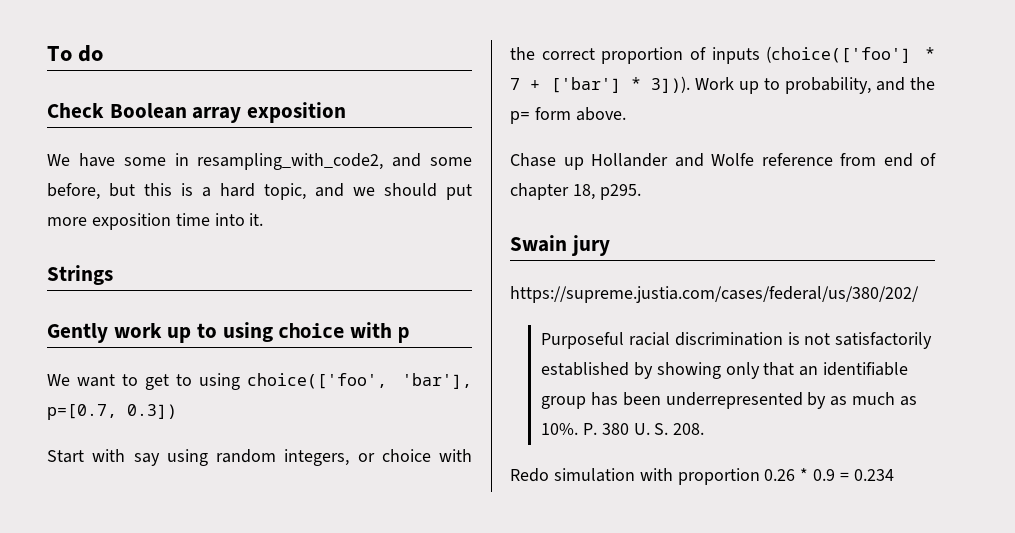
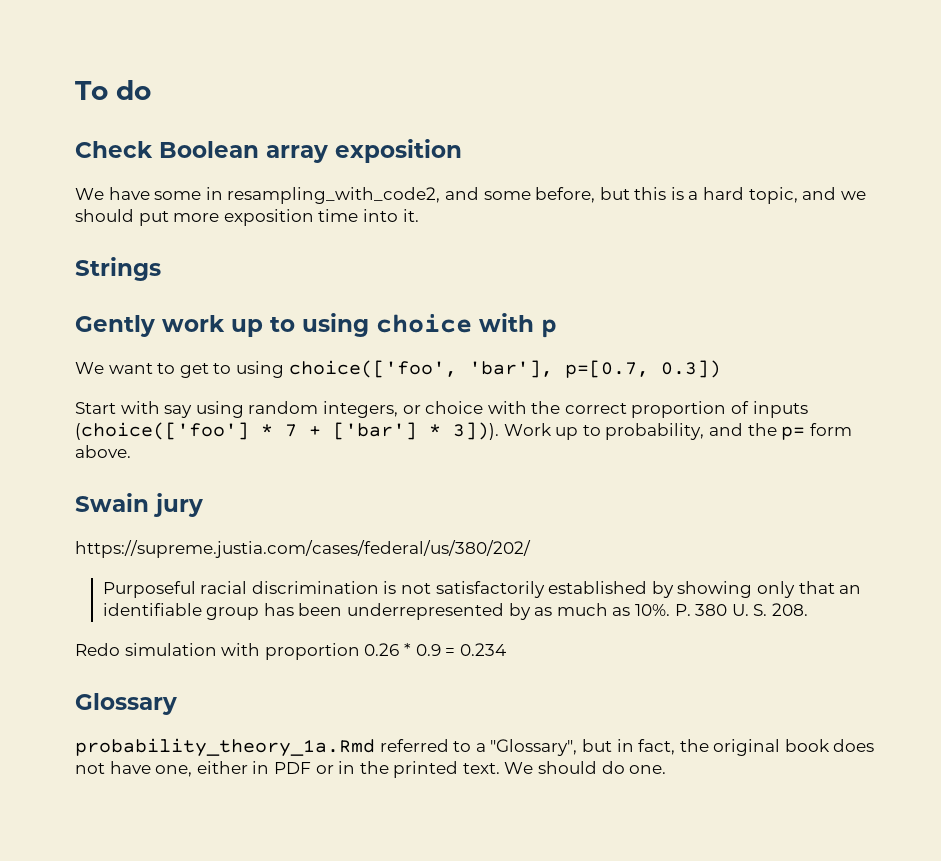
- Chase up Hollander and Wolfe reference from end of chapter 18, p295.
+ Glossary
+ probability_theory_1a.Rmd referred to a "Glossary", but in fact, the original book does not have one, either in PDF or in the printed text. We should do one.

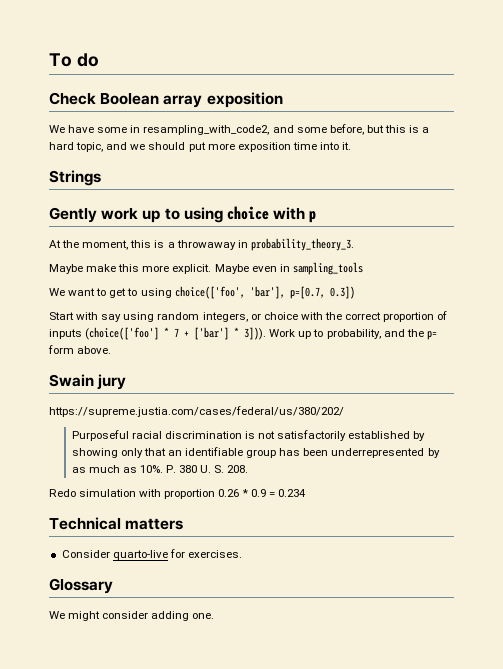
+ At the moment, this is a throwaway in probability_theory_3.
+ Maybe make this more explicit. Maybe even in sampling_tools
+ Technical matters
+ Consider quarto-live for exercises.
  Glossary
- probability_theory_1a.Rmd referred to a "Glossary", but in fact, the original book does not have one, either in PDF or in the printed text. We should do one.
+ We might consider adding one.

